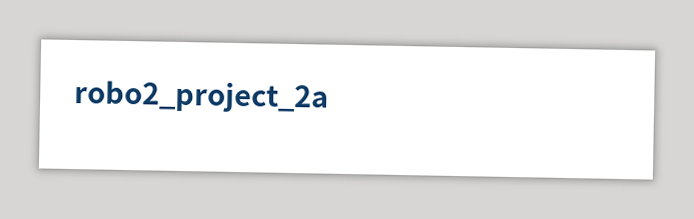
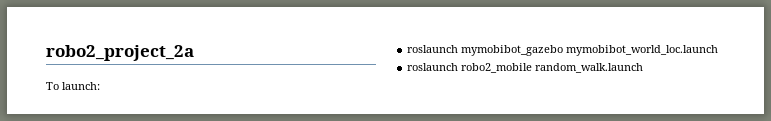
+ To launch:
+ roslaunch mymobibot_gazebo mymobibot_world_loc.launch
+ roslaunch robo2_mobile random_walk.launch

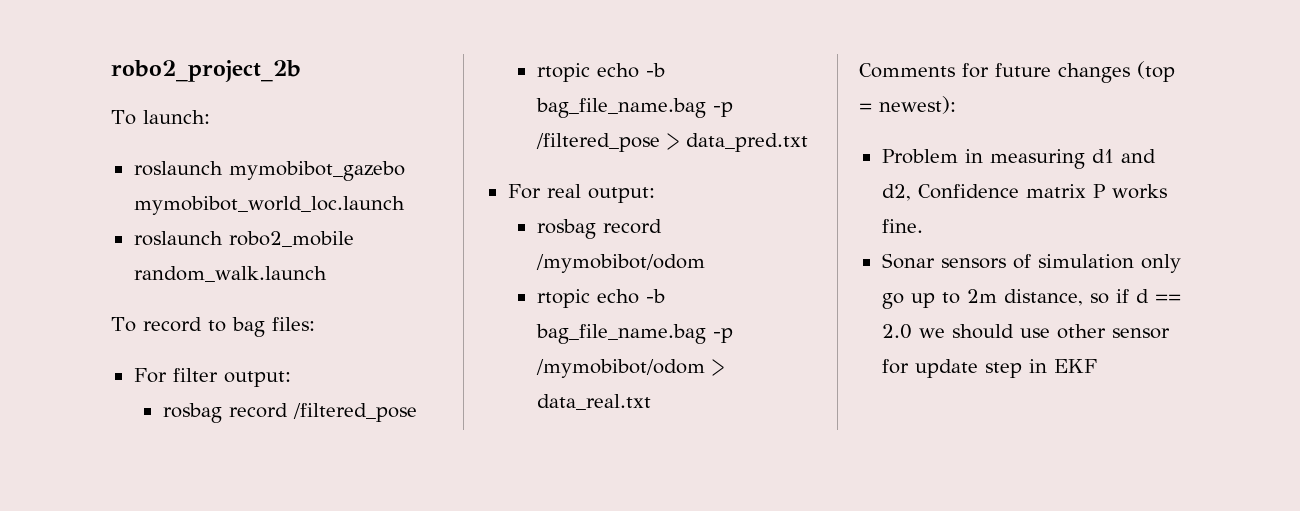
- robo2_project_2a
+ robo2_project_2b
+ To record to bag files:
+ For filter output:
+ rosbag record /filtered_pose
+ rtopic echo -b bag_file_name.bag -p /filtered_pose > data_pred.txt
+ For real output:
+ rosbag record /mymobibot/odom
+ rtopic echo -b bag_file_name.bag -p /mymobibot/odom > data_real.txt
+ Comments for future changes (top = newest):
+ Problem in measuring d1 and d2, Confidence matrix P works fine.
+ Sonar sensors of simulation only go up to 2m distance, so if d == 2.0 we should use other sensor for update step in EKF

